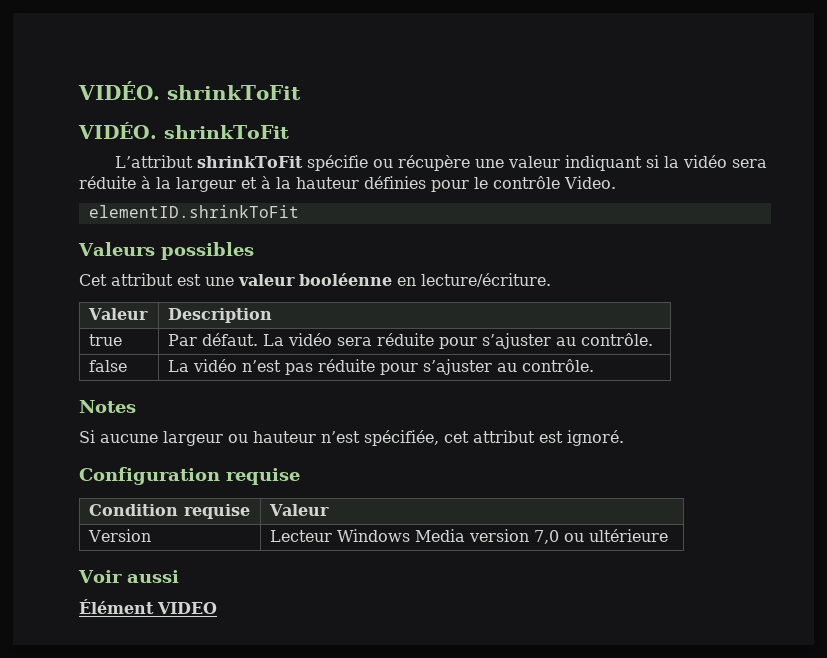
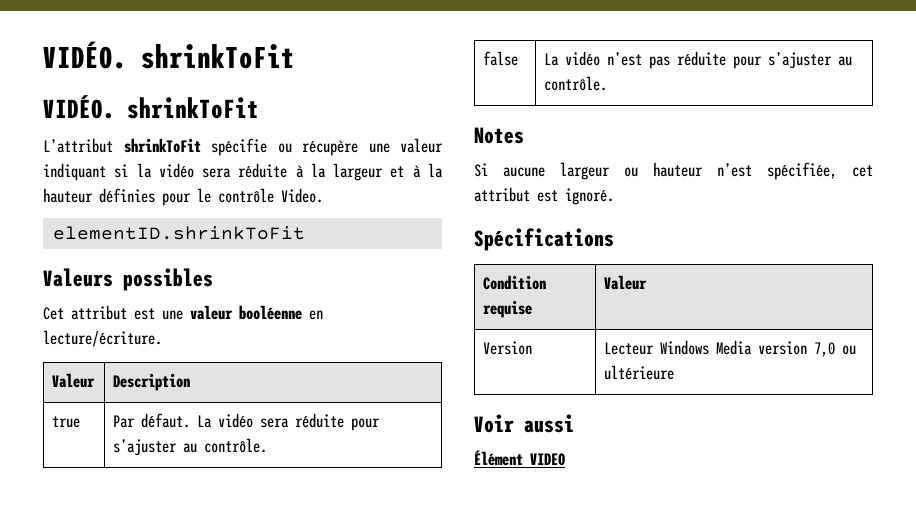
- Configuration requise
+ Spécifications

